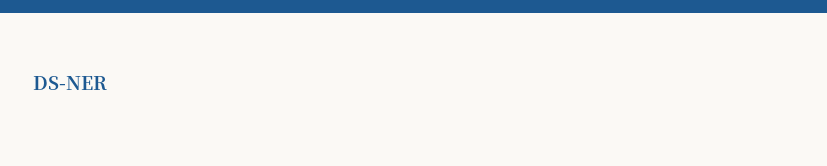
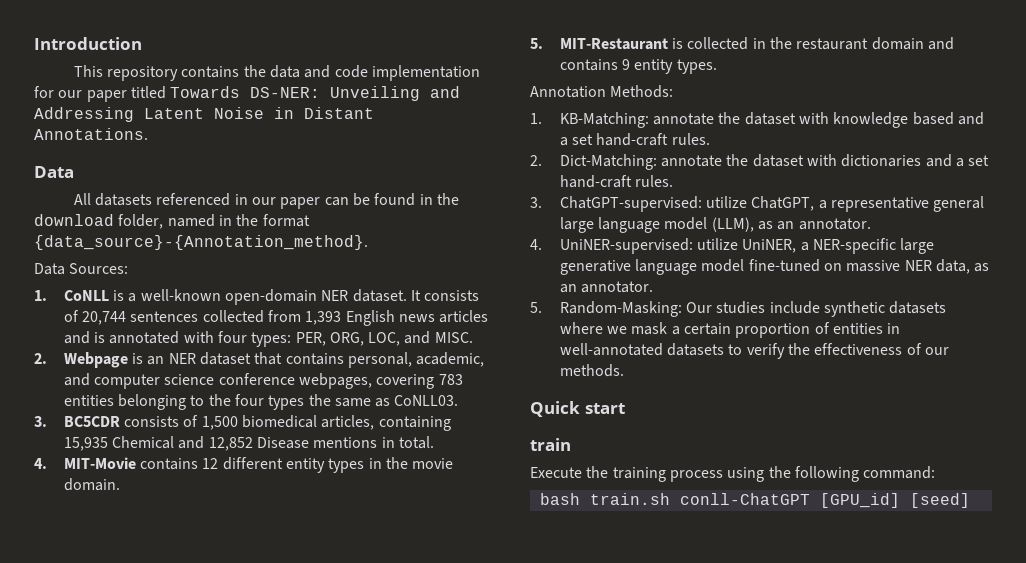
- DS-NER
+ Introduction
+ This repository contains the data and code implementation for our paper titled Towards DS-NER: Unveiling and Addressing Latent Noise in Distant Annotations.
+ Data
+ All datasets referenced in our paper can be found in the download folder, named in the format {data_source}-{Annotation_method}.
+ Data Sources:
+ 1. CoNLL is a well-known open-domain NER dataset. It consists of 20,744 sentences collected from 1,393 English news articles and is annotated with four types: PER, ORG, LOC, and MISC.
+ 2. Webpage is an NER dataset that contains personal, academic, and computer science conference webpages, covering 783 entities belonging to the four types the same as CoNLL03.
+ 3. BC5CDR consists of 1,500 biomedical articles, containing 15,935 Chemical and 12,852 Disease mentions in total.
+ 4. MIT-Movie contains 12 different entity types in the movie domain.
+ 5. MIT-Restaurant is collected in the restaurant domain and contains 9 entity types.
+ Annotation Methods:
+ 1. KB-Matching: annotate the dataset with knowledge based and a set hand-craft rules.
+ 2. Dict-Matching: annotate the dataset with dictionaries and a set hand-craft rules.
+ 3. ChatGPT-supervised: utilize ChatGPT, a representative general large language model (LLM), as an annotator.
+ 4. UniNER-supervised: utilize UniNER, a NER-specific large generative language model fine-tuned on massive NER data, as an annotator.
+ 5. Random-Masking: Our studies include synthetic datasets where we mask a certain proportion of entities in well-annotated datasets to verify the effectiveness of our methods.
+ Quick start
+ train
+ Execute the training process using the following command:
+ bash train.sh conll-ChatGPT [GPU_id] [seed]

